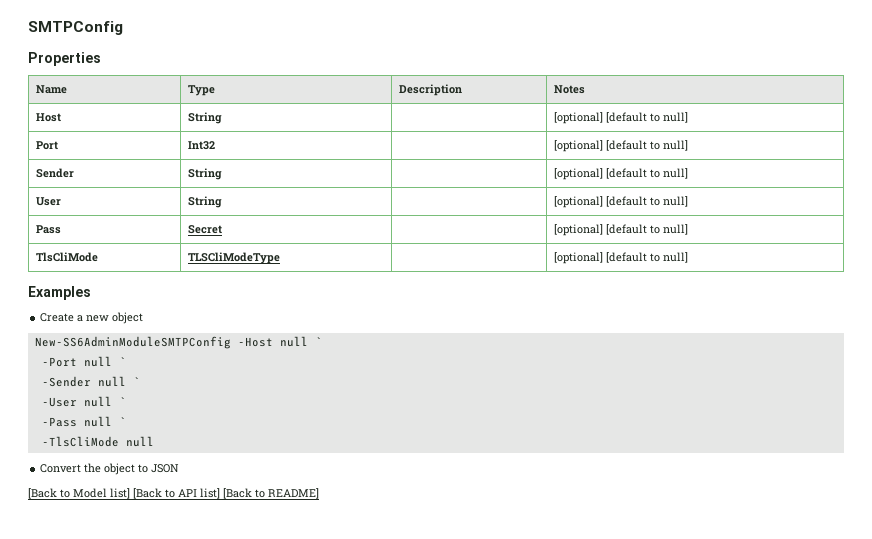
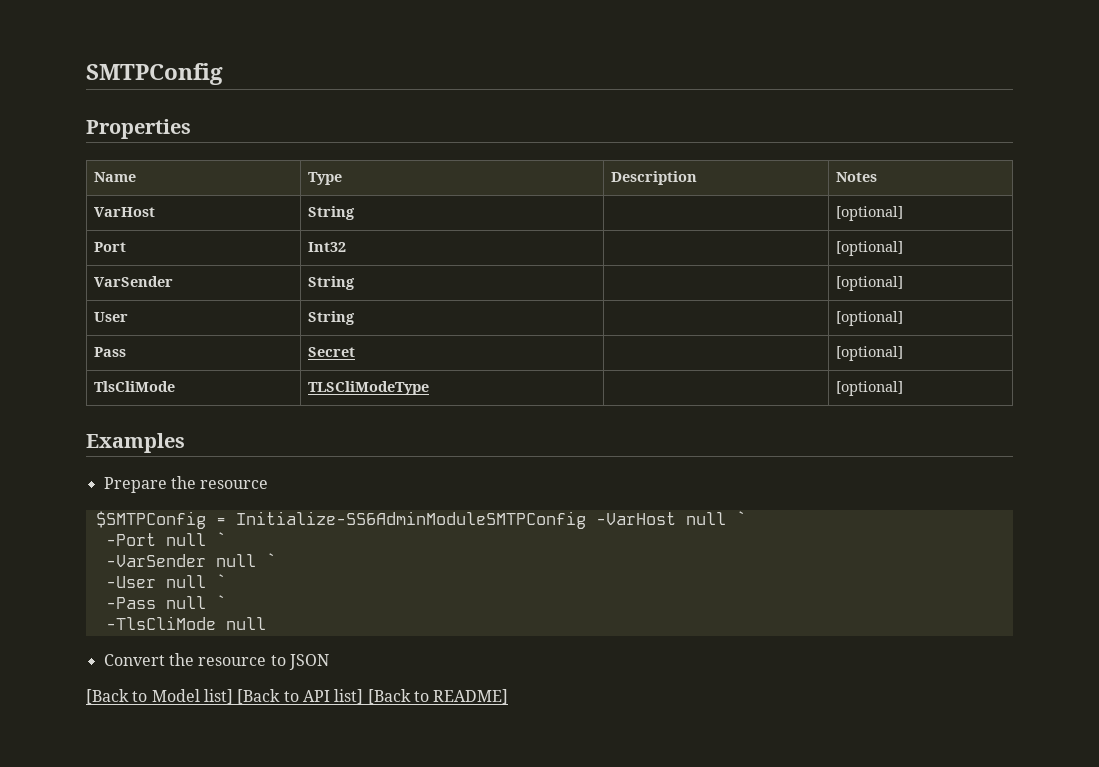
- Host | String | | [optional] [default to null]
+ VarHost | String | | [optional]
- Port | Int32 | | [optional] [default to null]
- Sender | String | | [optional] [default to null]
+ Port | Int32 | | [optional]
+ VarSender | String | | [optional]
- User | String | | [optional] [default to null]
+ User | String | | [optional]
- Pass | Secret | | [optional] [default to null]
+ Pass | Secret | | [optional]
- TlsCliMode | TLSCliModeType | | [optional] [default to null]
+ TlsCliMode | TLSCliModeType | | [optional]
  Examples
- Create a new object
- New-SS6AdminModuleSMTPConfig -Host null `
+ Prepare the resource
+ $SMTPConfig = Initialize-SS6AdminModuleSMTPConfig -VarHost null `
- -Sender null `
+ -VarSender null `
- Convert the object to JSON
+ Convert the resource to JSON

